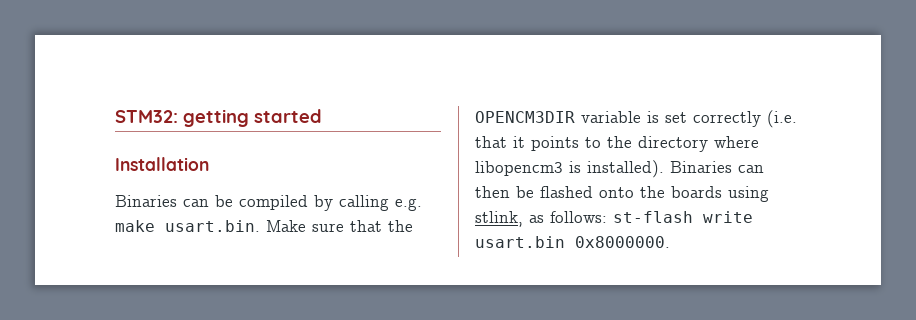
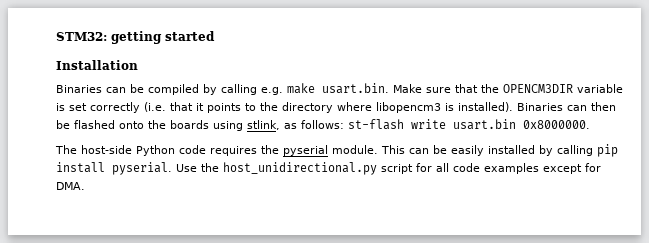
+ The host-side Python code requires the pyserial module. This can be easily installed by calling pip install pyserial. Use the host_unidirectional.py script for all code examples except for DMA.

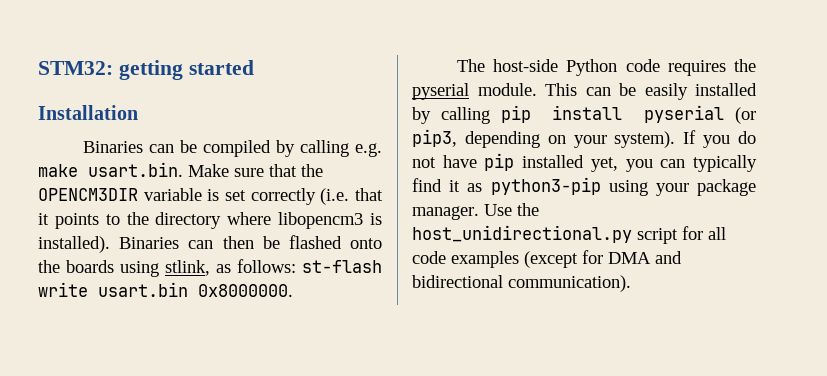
- This can be easily installed by calling pip install pyserial.
+ This can be easily installed by calling pip install pyserial (or pip3, depending on your system). If you do not have pip installed yet, you can typically find it as python3-pip using your package manager.
- Use the host_unidirectional.py script for all code examples except for DMA.
+ Use the host_unidirectional.py script for all code examples (except for DMA and bidirectional communication).

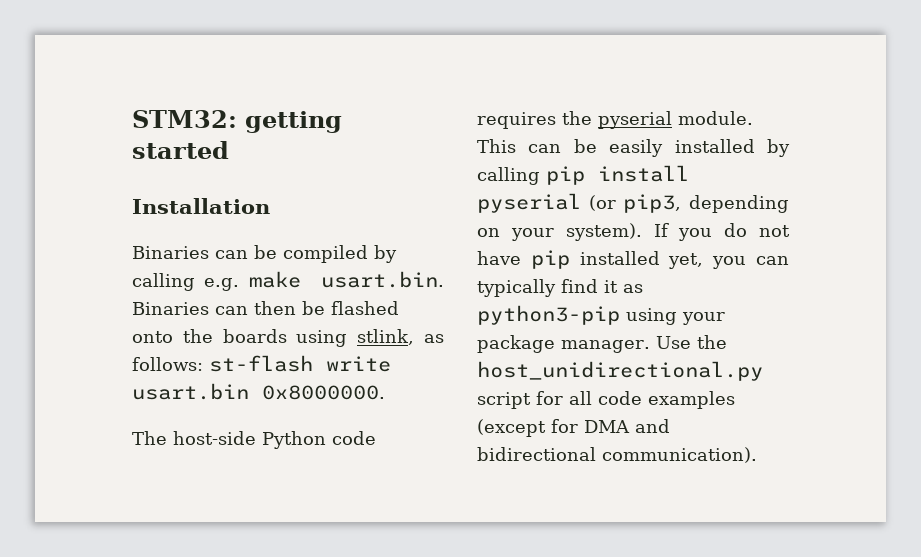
- Binaries can be compiled by calling e.g. make usart.bin. Make sure that the OPENCM3DIR variable is set correctly (i.e. that it points to the directory where libopencm3 is installed). Binaries can then be flashed onto the boards using stlink, as follows: st-flash write usart.bin 0x8000000.
+ Binaries can be compiled by calling e.g. make usart.bin. Binaries can then be flashed onto the boards using stlink, as follows: st-flash write usart.bin 0x8000000.

